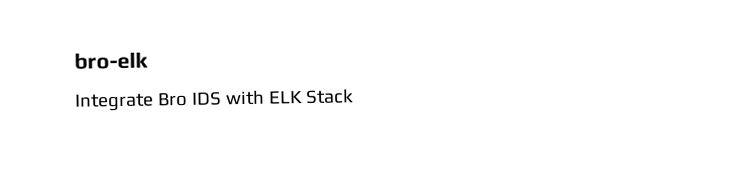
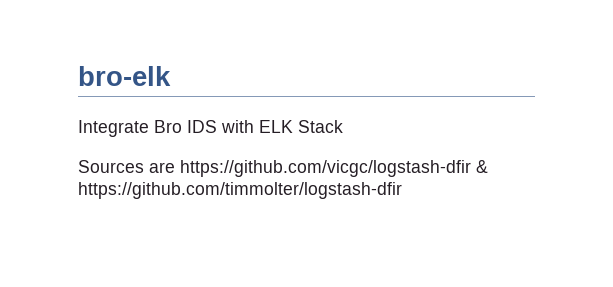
+ Sources are https://github.com/vicgc/logstash-dfir & https://github.com/timmolter/logstash-dfir

